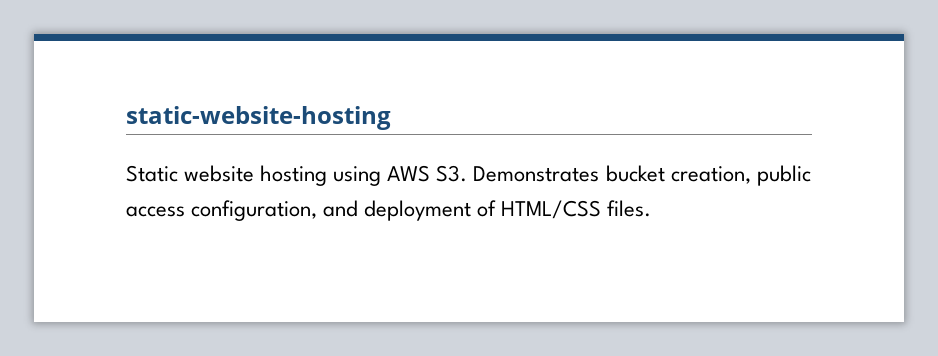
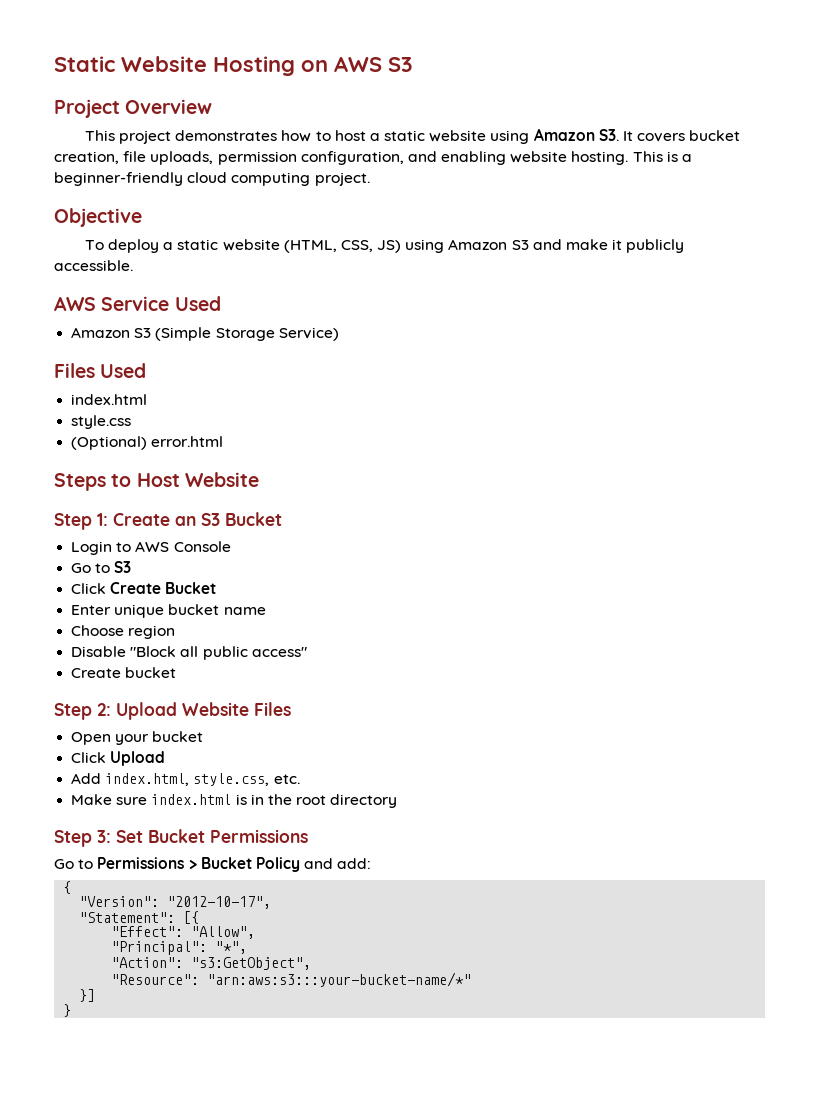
- static-website-hosting
- Static website hosting using AWS S3. Demonstrates bucket creation, public access configuration, and deployment of HTML/CSS files.
+ Static Website Hosting on AWS S3
+ Project Overview
+ This project demonstrates how to host a static website using Amazon S3. It covers bucket creation, file uploads, permission configuration, and enabling website hosting. This is a beginner-friendly cloud computing project.
+ Objective
+ To deploy a static website (HTML, CSS, JS) using Amazon S3 and make it publicly accessible.
+ AWS Service Used
+ Amazon S3 (Simple Storage Service)
+ Files Used
+ index.html
+ style.css
+ (Optional) error.html
+ Steps to Host Website
+ Step 1: Create an S3 Bucket
+ Login to AWS Console
+ Go to S3
+ Click Create Bucket
+ Enter unique bucket name
+ Choose region
+ Disable "Block all public access"
+ Create bucket
+ Step 2: Upload Website Files
+ Open your bucket
+ Click Upload
+ Add index.html, style.css, etc.
+ Make sure index.html is in the root directory
+ Step 3: Set Bucket Permissions
+ Go to Permissions > Bucket Policy and add:
+ {
+ "Version": "2012-10-17",
+ "Statement": [{
+ "Effect": "Allow",
+ "Principal": "*",
+ "Action": "s3:GetObject",
+ "Resource": "arn:aws:s3:::your-bucket-name/*"
+ }]
+ }

